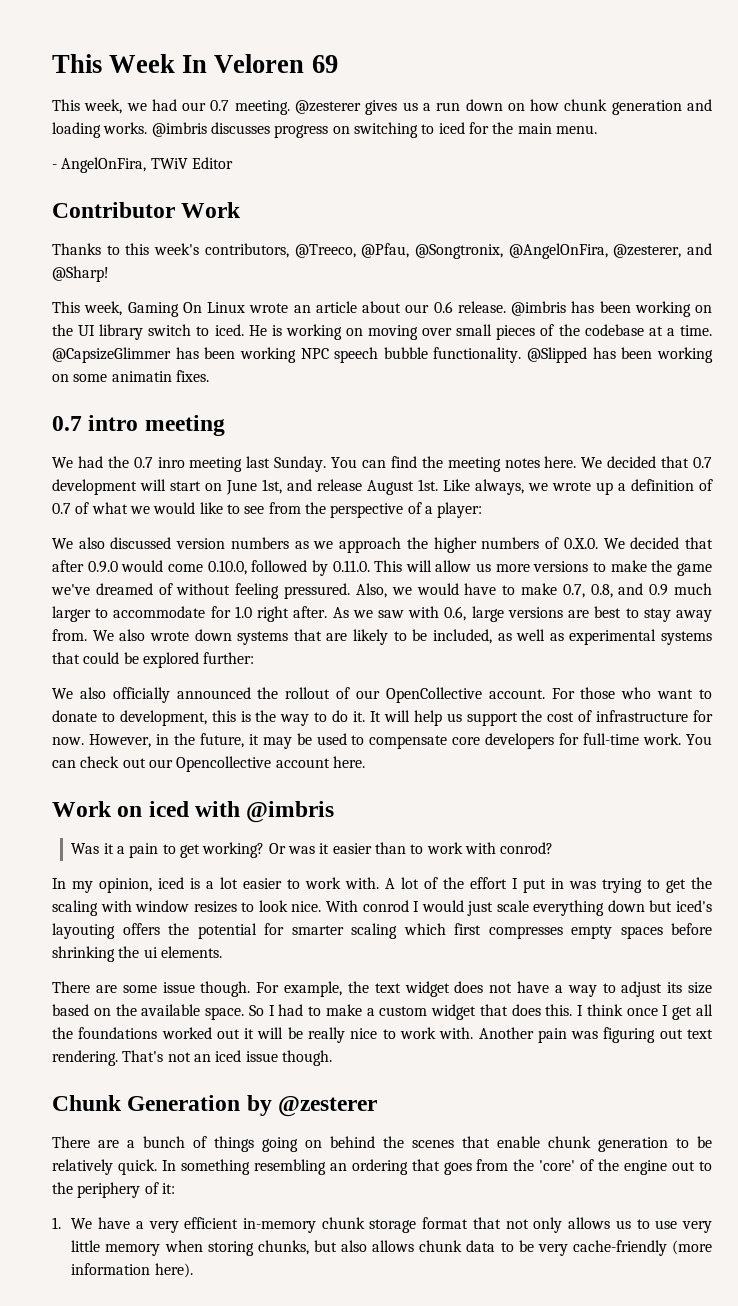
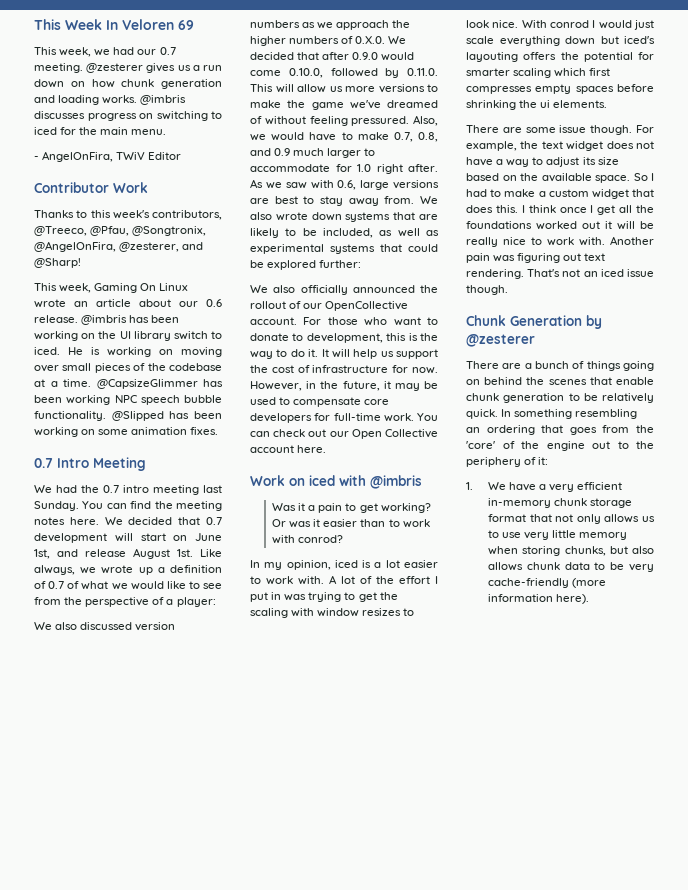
- @Slipped has been working on some animatin fixes.
+ @Slipped has been working on some animation fixes.
- 0.7 intro meeting
+ 0.7 Intro Meeting
- We had the 0.7 inro meeting last Sunday.
+ We had the 0.7 intro meeting last Sunday.
- You can check out our Opencollective account here.
+ You can check out our Open Collective account here.

